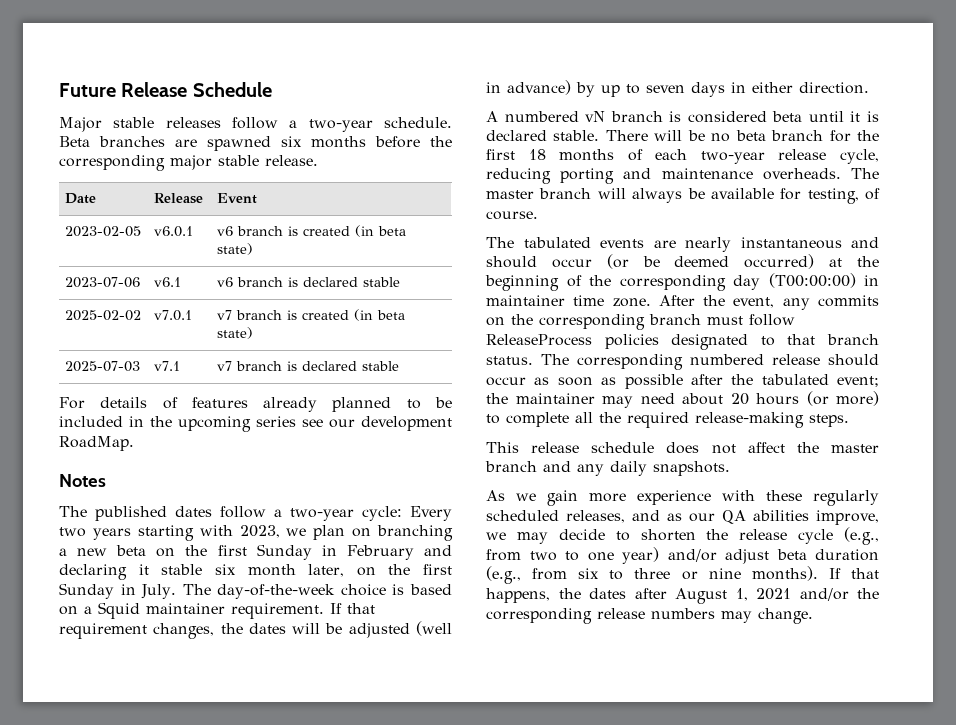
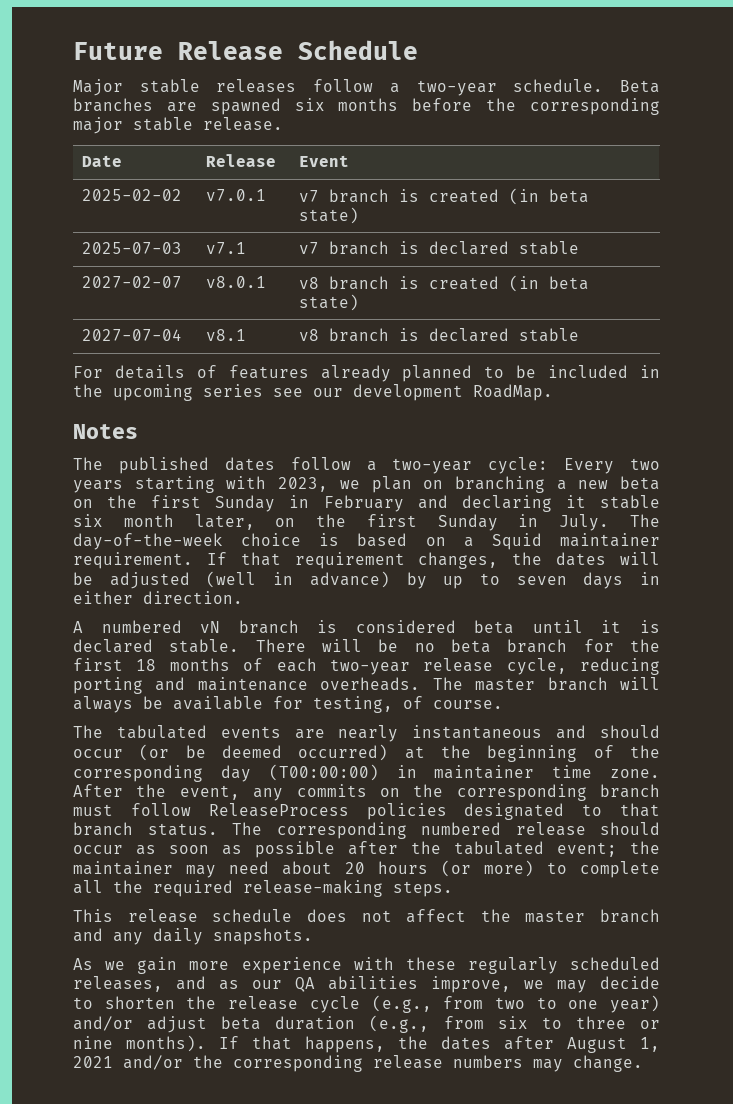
- 2023-02-05 | v6.0.1 | v6 branch is created (in beta state)
- 2023-07-06 | v6.1 | v6 branch is declared stable
+ 2027-02-07 | v8.0.1 | v8 branch is created (in beta state)
+ 2027-07-04 | v8.1 | v8 branch is declared stable

